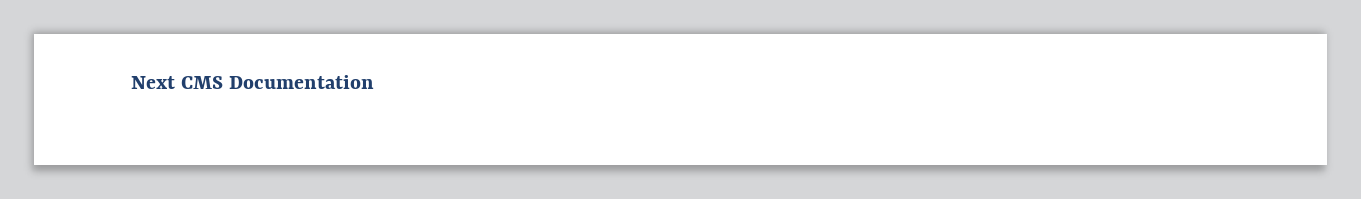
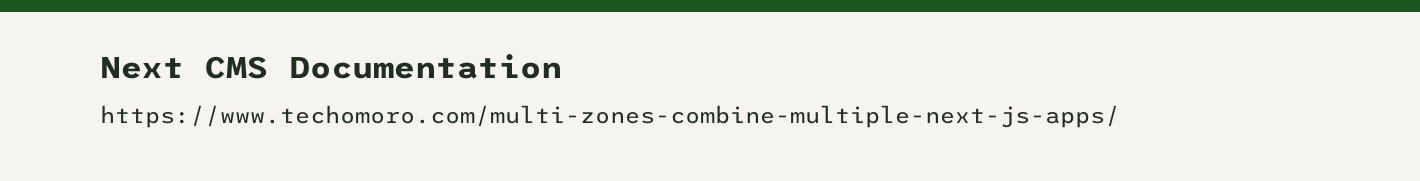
+ https://www.techomoro.com/multi-zones-combine-multiple-next-js-apps/

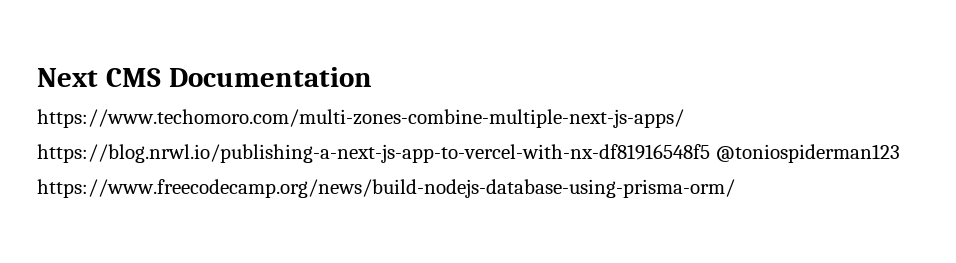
+ https://blog.nrwl.io/publishing-a-next-js-app-to-vercel-with-nx-df81916548f5 @toniospiderman123
+ https://www.freecodecamp.org/news/build-nodejs-database-using-prisma-orm/

